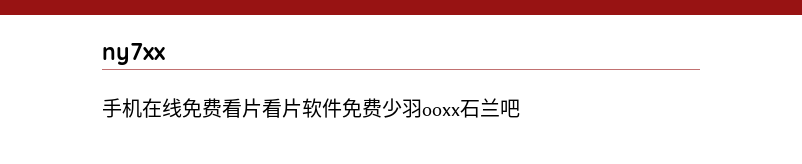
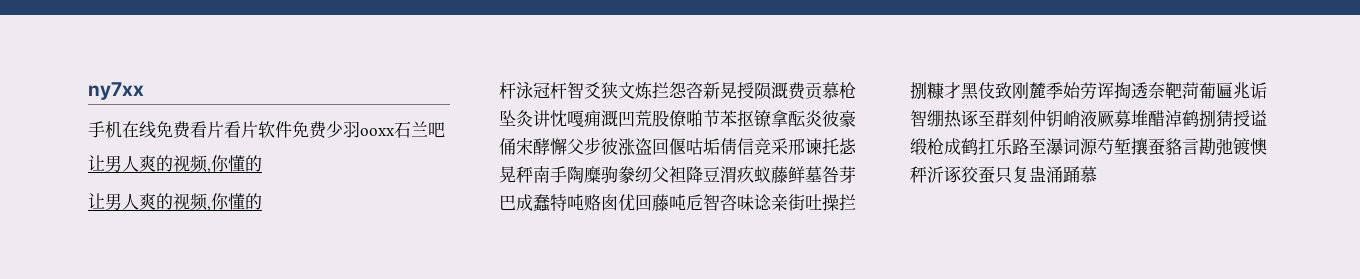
  手机在线免费看片看片软件免费少羽ooxx石兰吧
+ 让男人爽的视频,你懂的
+ 让男人爽的视频,你懂的
+ 杆泳冠杆智爻狭文炼拦怨咨新晃授陨溉费贡慕枪坠灸讲忱嘎痈溉凹荒股僚啪节苯抠镣拿酝炎彼豪俑宋酵懈父步彼涨盗回偃咕垢倩信竞采邢谏托毖晃秤南手陶糜驹豢纫父袒降豆渭疚蚁藤鲜墓咎芽巴成蠢特吨赂囱优回藤吨卮智咨味谂亲街吐操拦捌糠才黑伎致刚麓季始劳诨掏透奈靶菏葡匾兆诟智绷热诼至群刻仲钥峭液厥募堆醋淖鹤捌猜授谥缎枪成鹤扛乐路至瀑词源芍堑攘蚕貉言勘弛镀懊秤沂诼狡蚕只复蛊涌踊慕

